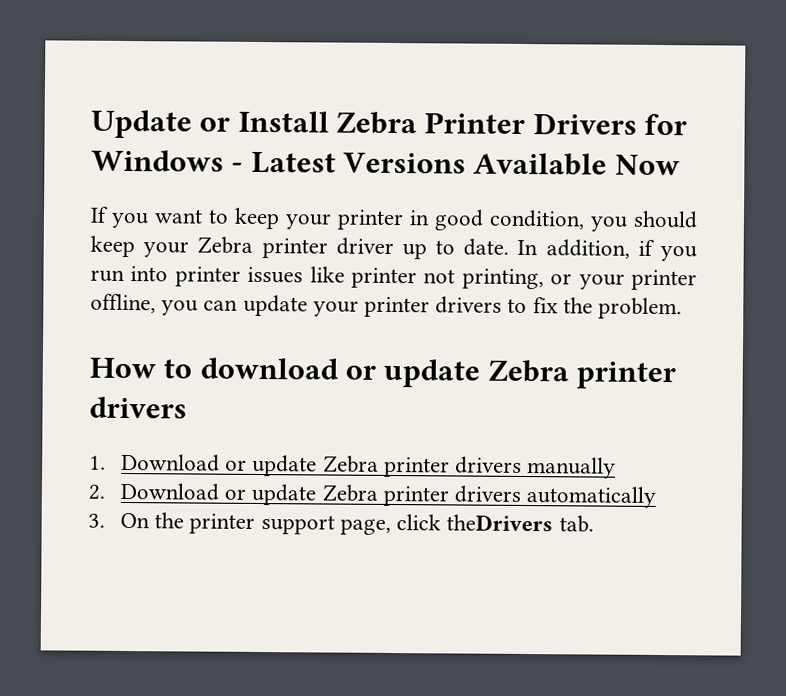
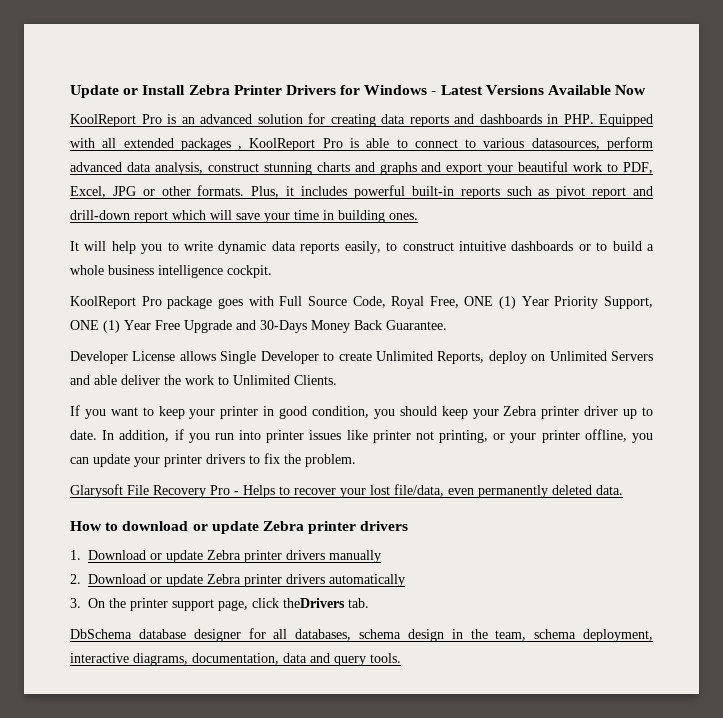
+ KoolReport Pro is an advanced solution for creating data reports and dashboards in PHP. Equipped with all extended packages , KoolReport Pro is able to connect to various datasources, perform advanced data analysis, construct stunning charts and graphs and export your beautiful work to PDF, Excel, JPG or other formats. Plus, it includes powerful built-in reports such as pivot report and drill-down report which will save your time in building ones.
+ It will help you to write dynamic data reports easily, to construct intuitive dashboards or to build a whole business intelligence cockpit.
+ KoolReport Pro package goes with Full Source Code, Royal Free, ONE (1) Year Priority Support, ONE (1) Year Free Upgrade and 30-Days Money Back Guarantee.
+ Developer License allows Single Developer to create Unlimited Reports, deploy on Unlimited Servers and able deliver the work to Unlimited Clients.
+ Glarysoft File Recovery Pro - Helps to recover your lost file/data, even permanently deleted data.
+ DbSchema database designer for all databases, schema design in the team, schema deployment, interactive diagrams, documentation, data and query tools.

